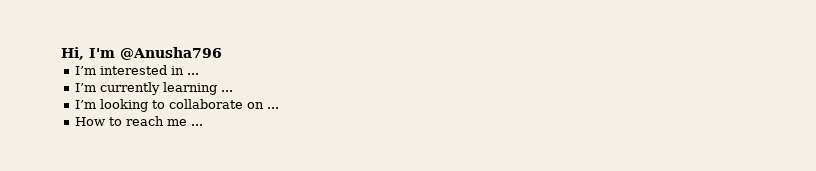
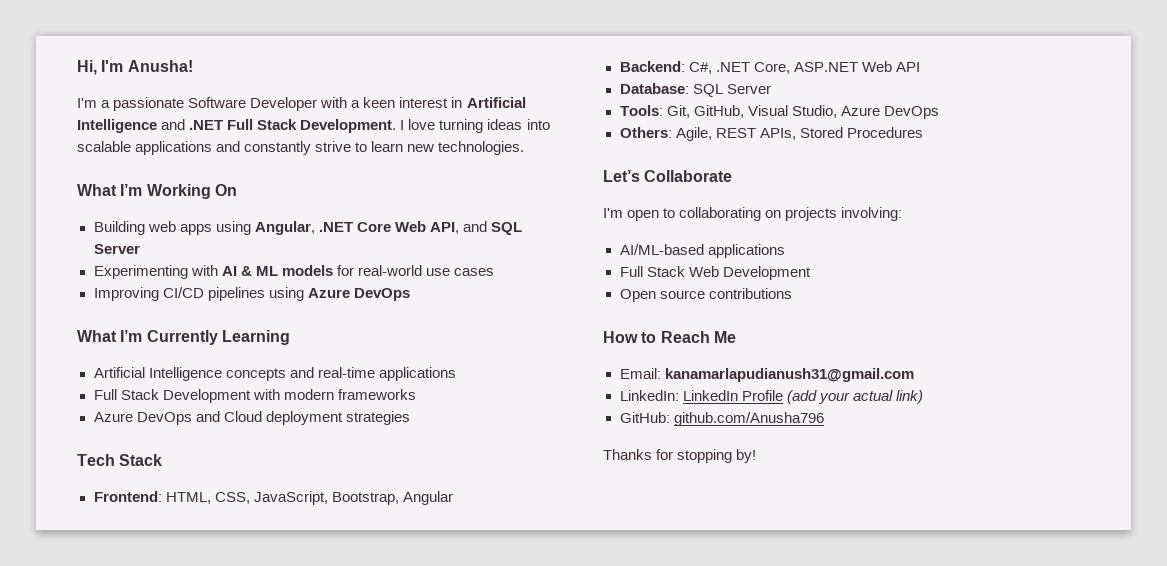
- Hi, I'm @Anusha796
- I’m interested in ...
- I’m currently learning ...
- I’m looking to collaborate on ...
- How to reach me ...
+ Hi, I'm Anusha!
+ I'm a passionate Software Developer with a keen interest in Artificial Intelligence and .NET Full Stack Development. I love turning ideas into scalable applications and constantly strive to learn new technologies.
+ What I’m Working On
+ Building web apps using Angular, .NET Core Web API, and SQL Server
+ Experimenting with AI & ML models for real-world use cases
+ Improving CI/CD pipelines using Azure DevOps
+ What I’m Currently Learning
+ Artificial Intelligence concepts and real-time applications
+ Full Stack Development with modern frameworks
+ Azure DevOps and Cloud deployment strategies
+ Tech Stack
+ Frontend: HTML, CSS, JavaScript, Bootstrap, Angular
+ Backend: C#, .NET Core, ASP.NET Web API
+ Database: SQL Server
+ Tools: Git, GitHub, Visual Studio, Azure DevOps
+ Others: Agile, REST APIs, Stored Procedures
+ Let’s Collaborate
+ I'm open to collaborating on projects involving:
+ AI/ML-based applications
+ Full Stack Web Development
+ Open source contributions
+ How to Reach Me
+ Email: kanamarlapudianush31@gmail.com
+ LinkedIn: LinkedIn Profile (add your actual link)
+ GitHub: github.com/Anusha796
+ Thanks for stopping by!

